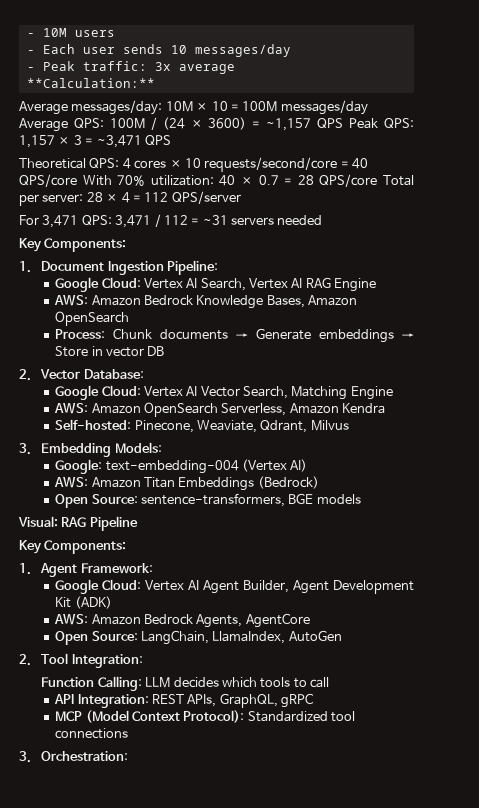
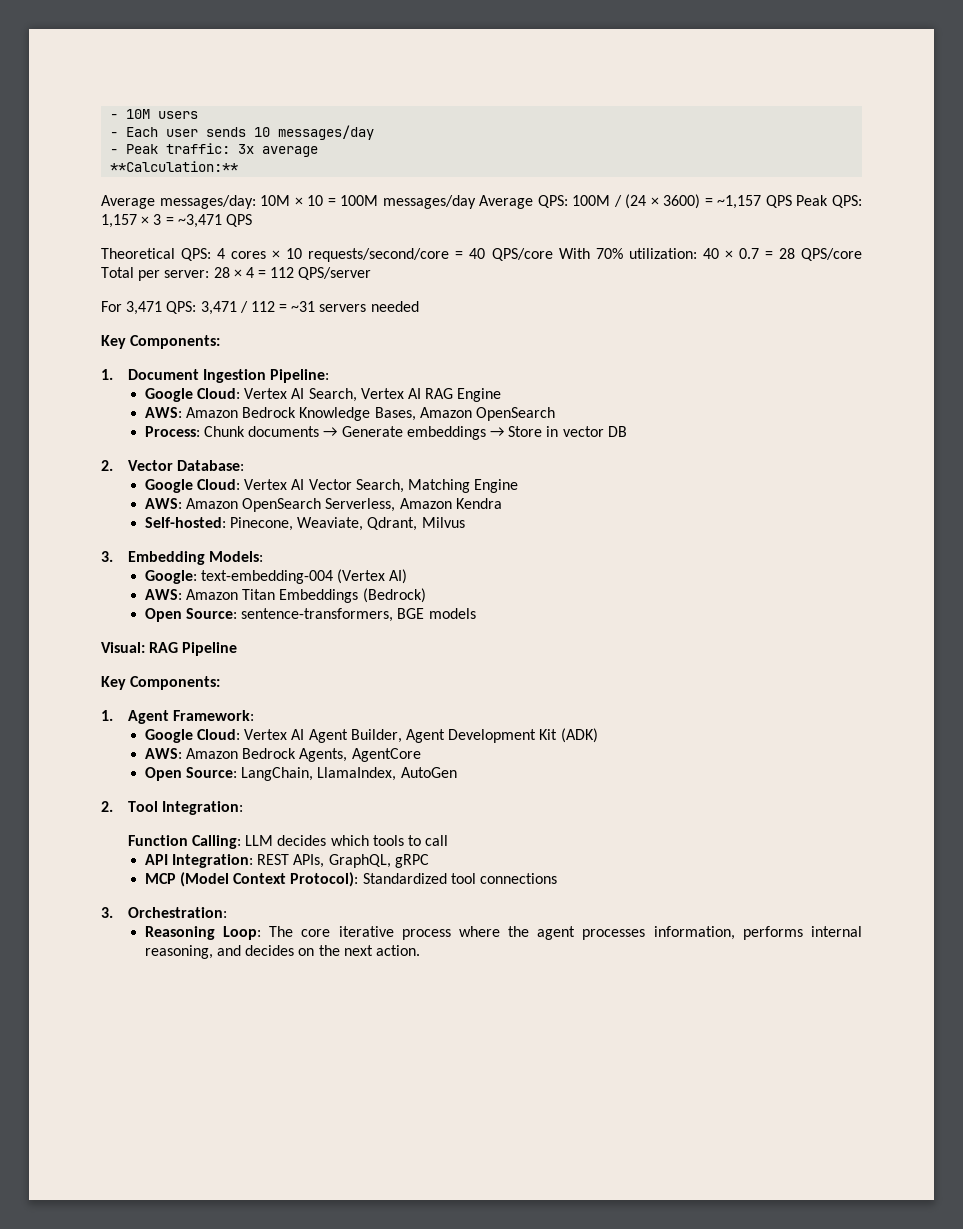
+ Reasoning Loop: The core iterative process where the agent processes information, performs internal reasoning, and decides on the next action.

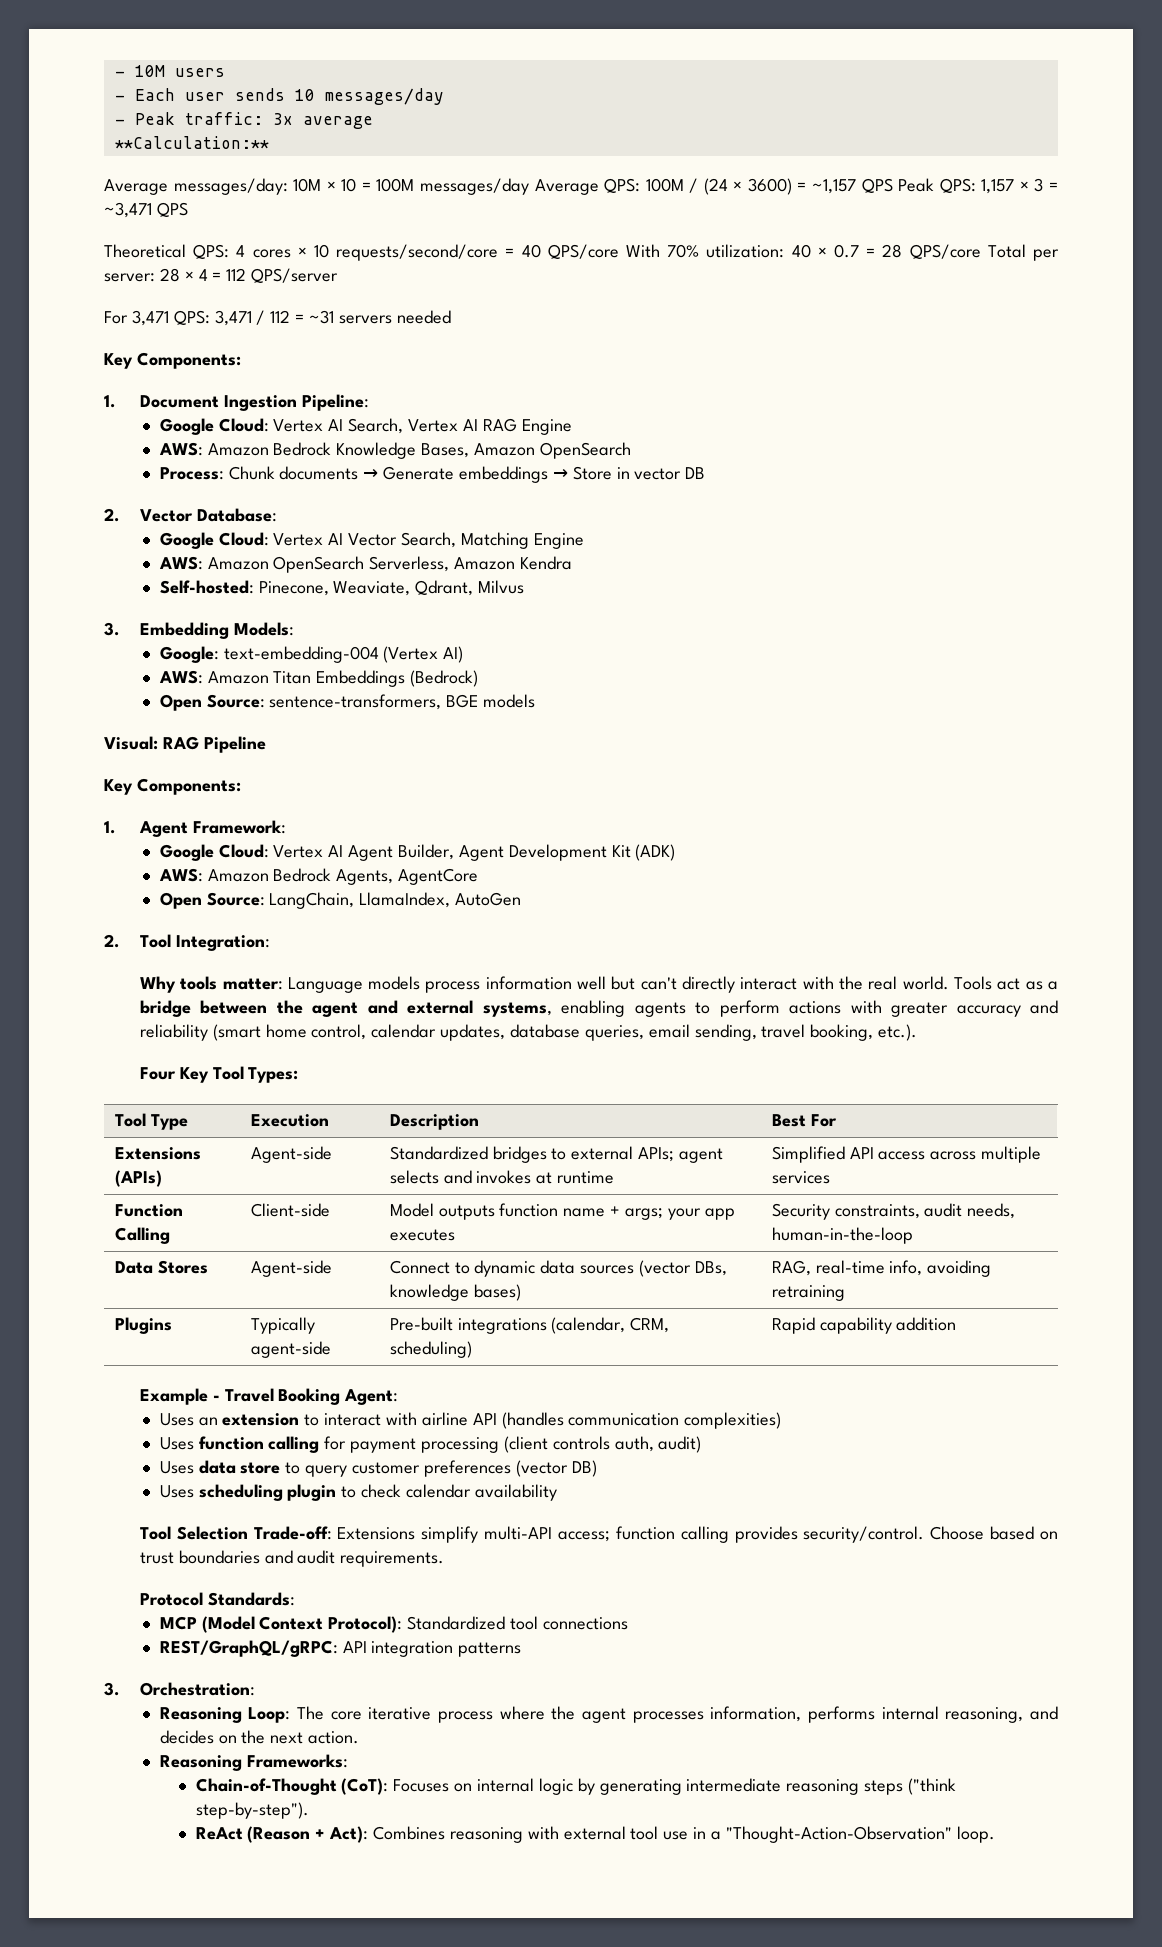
- Function Calling: LLM decides which tools to call
- API Integration: REST APIs, GraphQL, gRPC
+ Why tools matter: Language models process information well but can't directly interact with the real world. Tools act as a bridge between the agent and external systems, enabling agents to perform actions with greater accuracy and reliability (smart home control, calendar updates, database queries, email sending, travel booking, etc.).
+ Four Key Tool Types:
+ Tool Type | Execution | Description | Best For
+ Extensions (APIs) | Agent-side | Standardized bridges to external APIs; agent selects and invokes at runtime | Simplified API access across multiple services
+ Function Calling | Client-side | Model outputs function name + args; your app executes | Security constraints, audit needs, human-in-the-loop
+ Data Stores | Agent-side | Connect to dynamic data sources (vector DBs, knowledge bases) | RAG, real-time info, avoiding retraining
+ Plugins | Typically agent-side | Pre-built integrations (calendar, CRM, scheduling) | Rapid capability addition
+ Example - Travel Booking Agent:
+ Uses an extension to interact with airline API (handles communication complexities)
+ Uses function calling for payment processing (client controls auth, audit)
+ Uses data store to query customer preferences (vector DB)
+ Uses scheduling plugin to check calendar availability
+ Tool Selection Trade-off: Extensions simplify multi-API access; function calling provides security/control. Choose based on trust boundaries and audit requirements.
+ Protocol Standards:
+ REST/GraphQL/gRPC: API integration patterns
+ Reasoning Frameworks:
+ Chain-of-Thought (CoT): Focuses on internal logic by generating intermediate reasoning steps ("think step-by-step").
+ ReAct (Reason + Act): Combines reasoning with external tool use in a "Thought-Action-Observation" loop.

